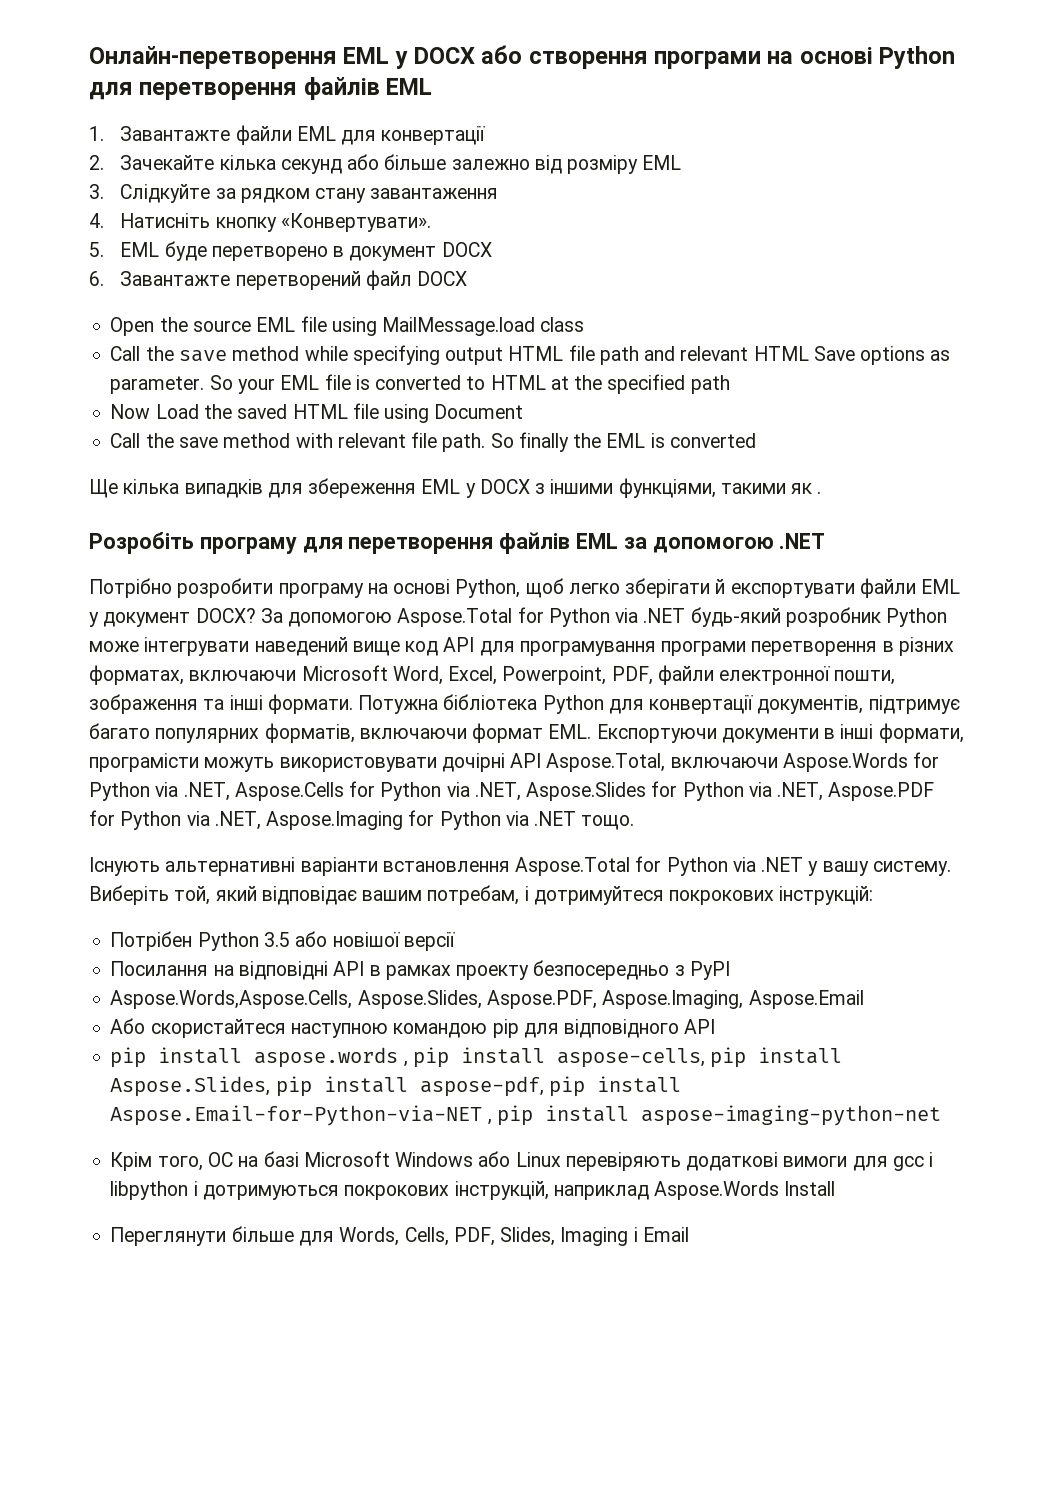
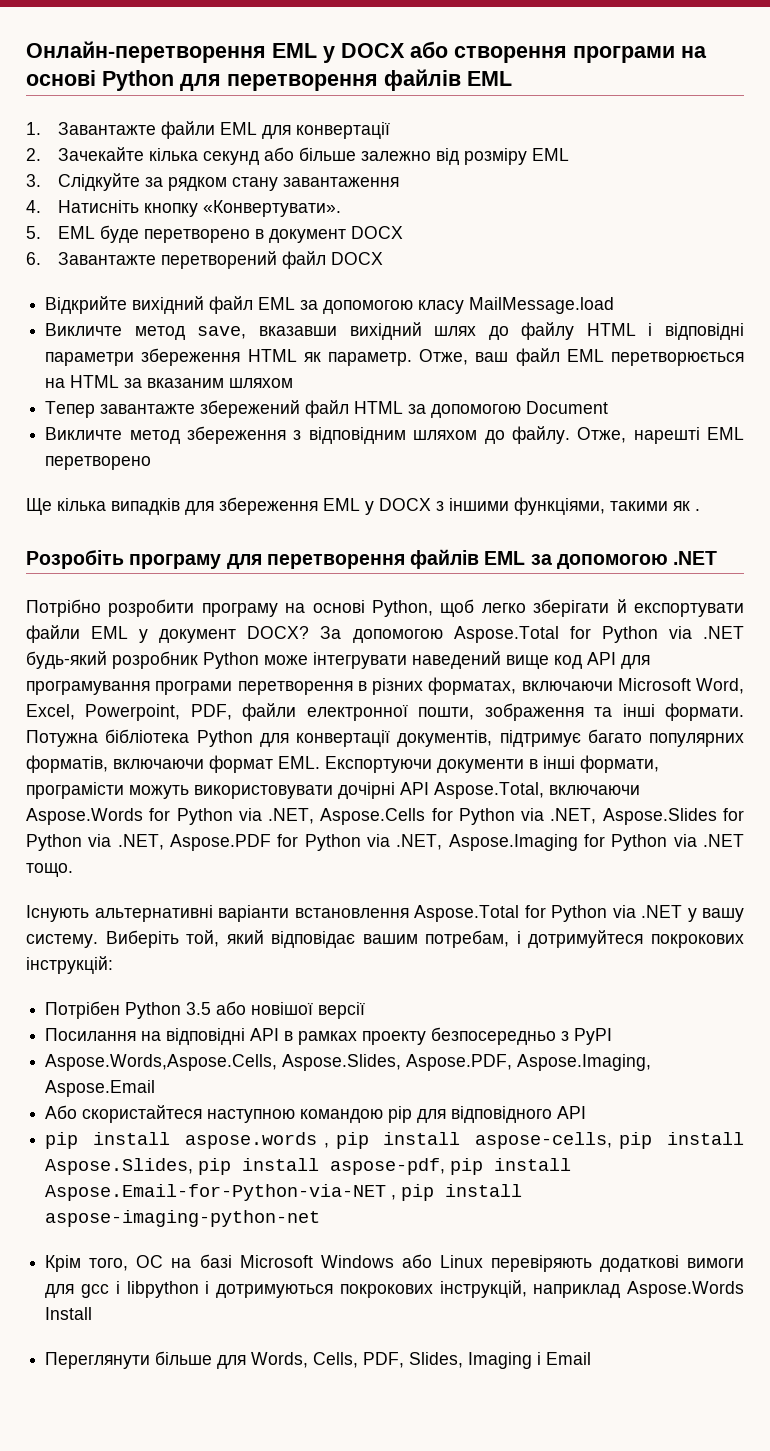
- Open the source EML file using MailMessage.load class
- Call the save method while specifying output HTML file path and relevant HTML Save options as parameter. So your EML file is converted to HTML at the specified path
- Now Load the saved HTML file using Document
- Call the save method with relevant file path. So finally the EML is converted
+ Відкрийте вихідний файл EML за допомогою класу MailMessage.load
+ Викличте метод save, вказавши вихідний шлях до файлу HTML і відповідні параметри збереження HTML як параметр. Отже, ваш файл EML перетворюється на HTML за вказаним шляхом
+ Тепер завантажте збережений файл HTML за допомогою Document
+ Викличте метод збереження з відповідним шляхом до файлу. Отже, нарешті EML перетворено

